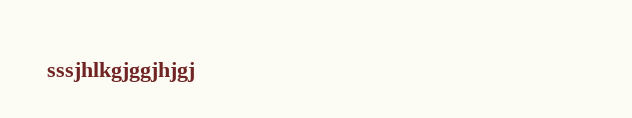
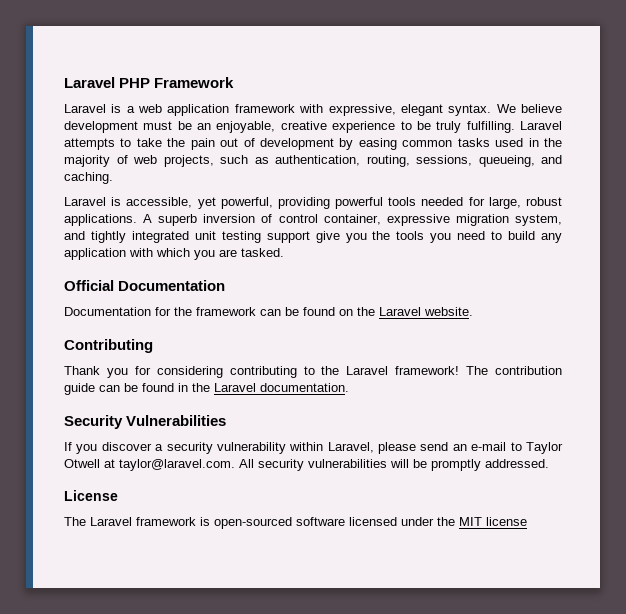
- sssjhlkgjggjhjgj
+ Laravel PHP Framework
+ Laravel is a web application framework with expressive, elegant syntax. We believe development must be an enjoyable, creative experience to be truly fulfilling. Laravel attempts to take the pain out of development by easing common tasks used in the majority of web projects, such as authentication, routing, sessions, queueing, and caching.
+ Laravel is accessible, yet powerful, providing powerful tools needed for large, robust applications. A superb inversion of control container, expressive migration system, and tightly integrated unit testing support give you the tools you need to build any application with which you are tasked.
+ Official Documentation
+ Documentation for the framework can be found on the Laravel website.
+ Contributing
+ Thank you for considering contributing to the Laravel framework! The contribution guide can be found in the Laravel documentation.
+ Security Vulnerabilities
+ If you discover a security vulnerability within Laravel, please send an e-mail to Taylor Otwell at taylor@laravel.com. All security vulnerabilities will be promptly addressed.
+ License
+ The Laravel framework is open-sourced software licensed under the MIT license

